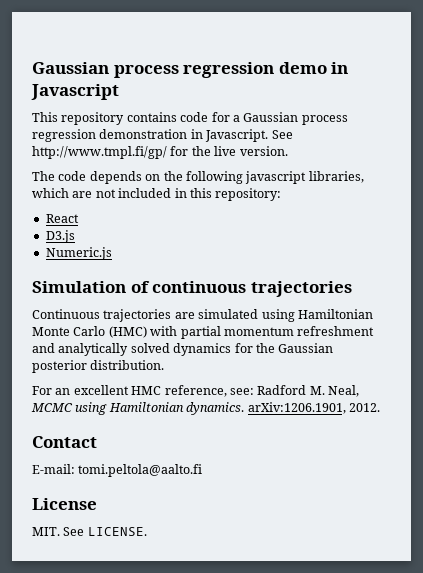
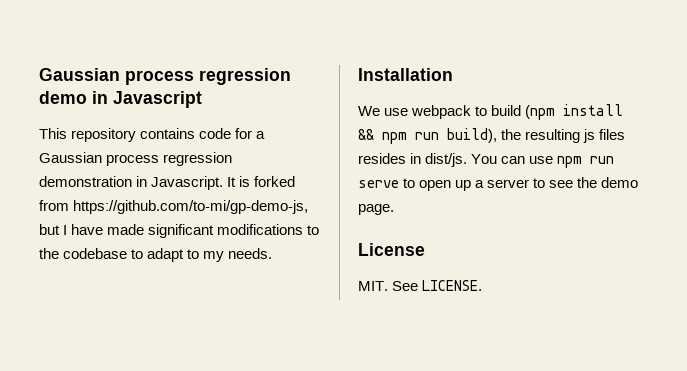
- See http://www.tmpl.fi/gp/ for the live version.
- The code depends on the following javascript libraries, which are not included in this repository:
- React
- D3.js
- Numeric.js
- Simulation of continuous trajectories
- Continuous trajectories are simulated using Hamiltonian Monte Carlo (HMC) with partial momentum refreshment and analytically solved dynamics for the Gaussian posterior distribution.
- For an excellent HMC reference, see: Radford M. Neal, MCMC using Hamiltonian dynamics. arXiv:1206.1901, 2012.
- Contact
- E-mail: tomi.peltola@aalto.fi
+ It is forked from https://github.com/to-mi/gp-demo-js, but I have made significant modifications to the codebase to adapt to my needs.
+ Installation
+ We use webpack to build (npm install && npm run build), the resulting js files resides in dist/js. You can use npm run serve to open up a server to see the demo page.

